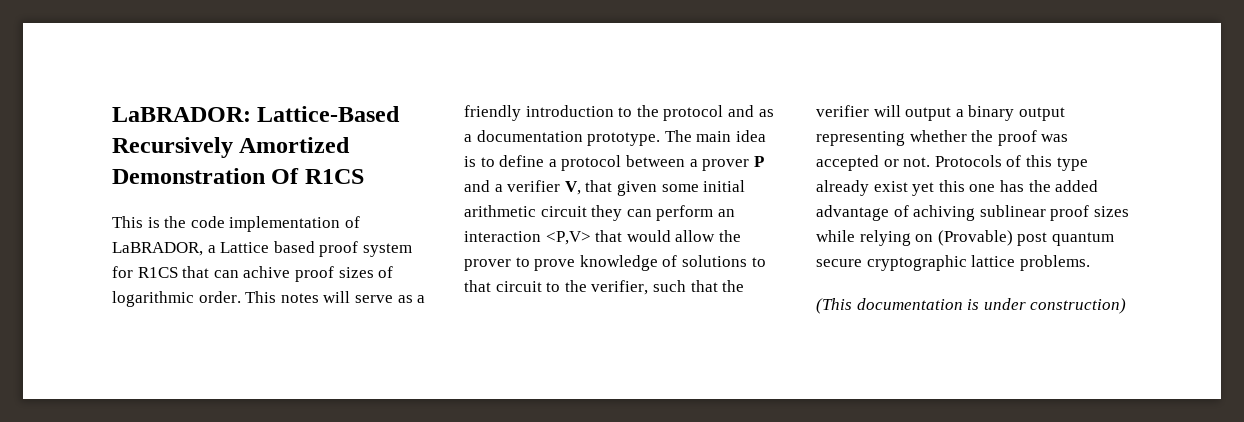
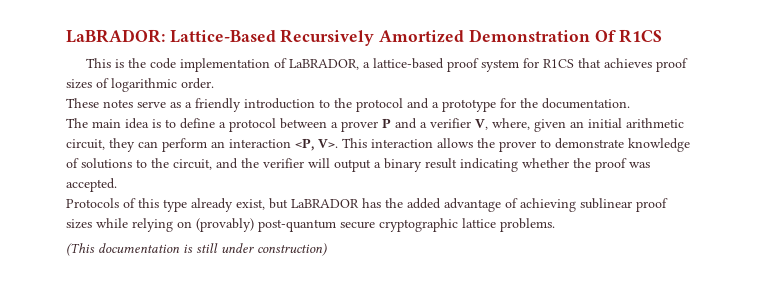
- This is the code implementation of LaBRADOR, a Lattice based proof system for R1CS that can achive proof sizes of logarithmic order. This notes will serve as a friendly introduction to the protocol and as a documentation prototype. The main idea is to define a protocol between a prover P and a verifier V, that given some initial arithmetic circuit they can perform an interaction <P,V> that would allow the prover to prove knowledge of solutions to that circuit to the verifier, such that the verifier will output a binary output representing whether the proof was accepted or not. Protocols of this type already exist yet this one has the added advantage of achiving sublinear proof sizes while relying on (Provable) post quantum secure cryptographic lattice problems.
+ This is the code implementation of LaBRADOR, a lattice-based proof system for R1CS that achieves proof sizes of logarithmic order.
+ These notes serve as a friendly introduction to the protocol and a prototype for the documentation.
+ The main idea is to define a protocol between a prover P and a verifier V, where, given an initial arithmetic circuit, they can perform an interaction <P, V>. This interaction allows the prover to demonstrate knowledge of solutions to the circuit, and the verifier will output a binary result indicating whether the proof was accepted.
+ Protocols of this type already exist, but LaBRADOR has the added advantage of achieving sublinear proof sizes while relying on (provably) post-quantum secure cryptographic lattice problems.
- (This documentation is under construction)
+ (This documentation is still under construction)

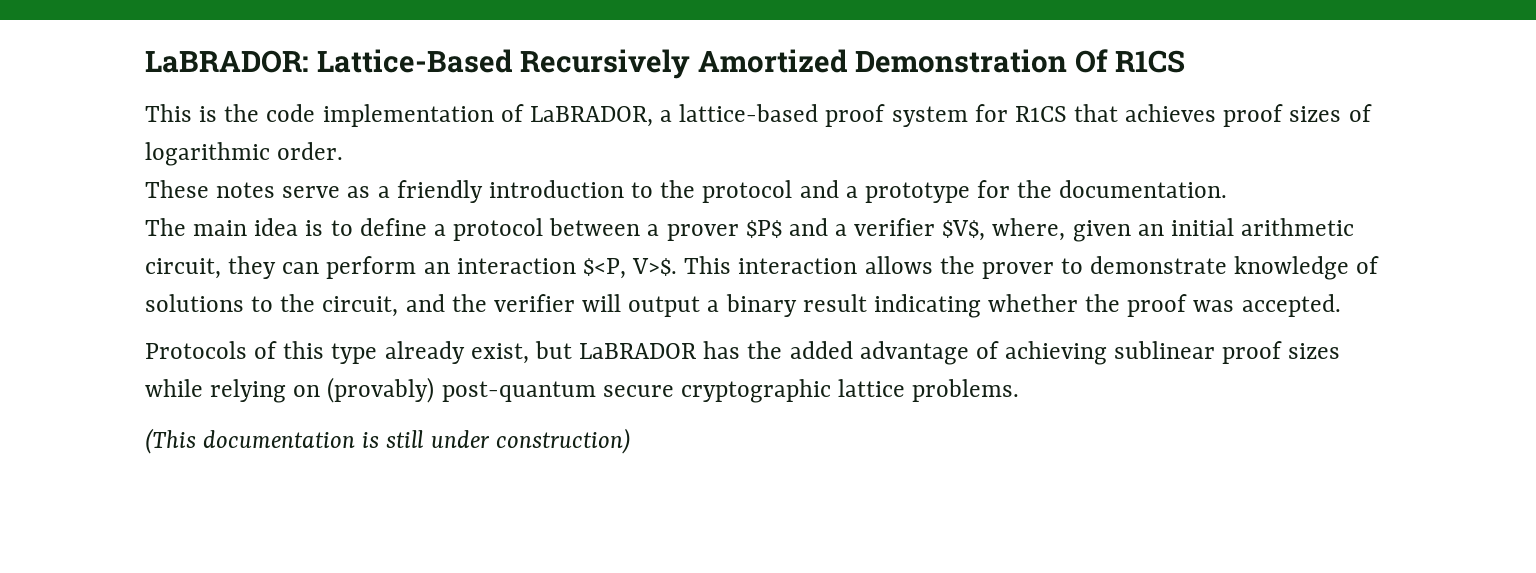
- The main idea is to define a protocol between a prover P and a verifier V, where, given an initial arithmetic circuit, they can perform an interaction <P, V>. This interaction allows the prover to demonstrate knowledge of solutions to the circuit, and the verifier will output a binary result indicating whether the proof was accepted.
+ The main idea is to define a protocol between a prover $P$ and a verifier $V$, where, given an initial arithmetic circuit, they can perform an interaction $<P, V>$. This interaction allows the prover to demonstrate knowledge of solutions to the circuit, and the verifier will output a binary result indicating whether the proof was accepted.

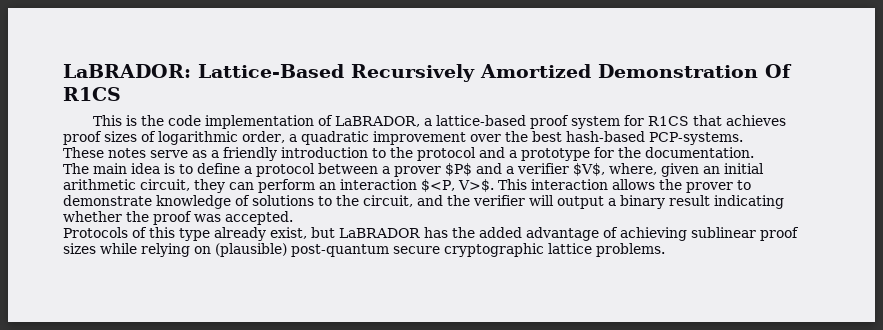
- This is the code implementation of LaBRADOR, a lattice-based proof system for R1CS that achieves proof sizes of logarithmic order.
+ This is the code implementation of LaBRADOR, a lattice-based proof system for R1CS that achieves proof sizes of logarithmic order, a quadratic improvement over the best hash-based PCP-systems.
- Protocols of this type already exist, but LaBRADOR has the added advantage of achieving sublinear proof sizes while relying on (provably) post-quantum secure cryptographic lattice problems.
+ Protocols of this type already exist, but LaBRADOR has the added advantage of achieving sublinear proof sizes while relying on (plausible) post-quantum secure cryptographic lattice problems.
- (This documentation is still under construction)

